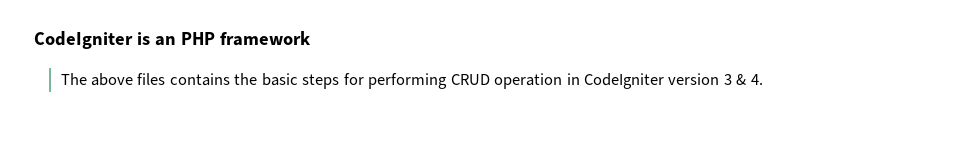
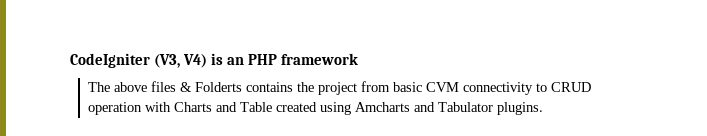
- CodeIgniter is an PHP framework
+ CodeIgniter (V3, V4) is an PHP framework
- The above files contains the basic steps for performing CRUD operation in CodeIgniter version 3 & 4.
+ The above files & Folderts contains the project from basic CVM connectivity to CRUD operation with Charts and Table created using Amcharts and Tabulator plugins.

